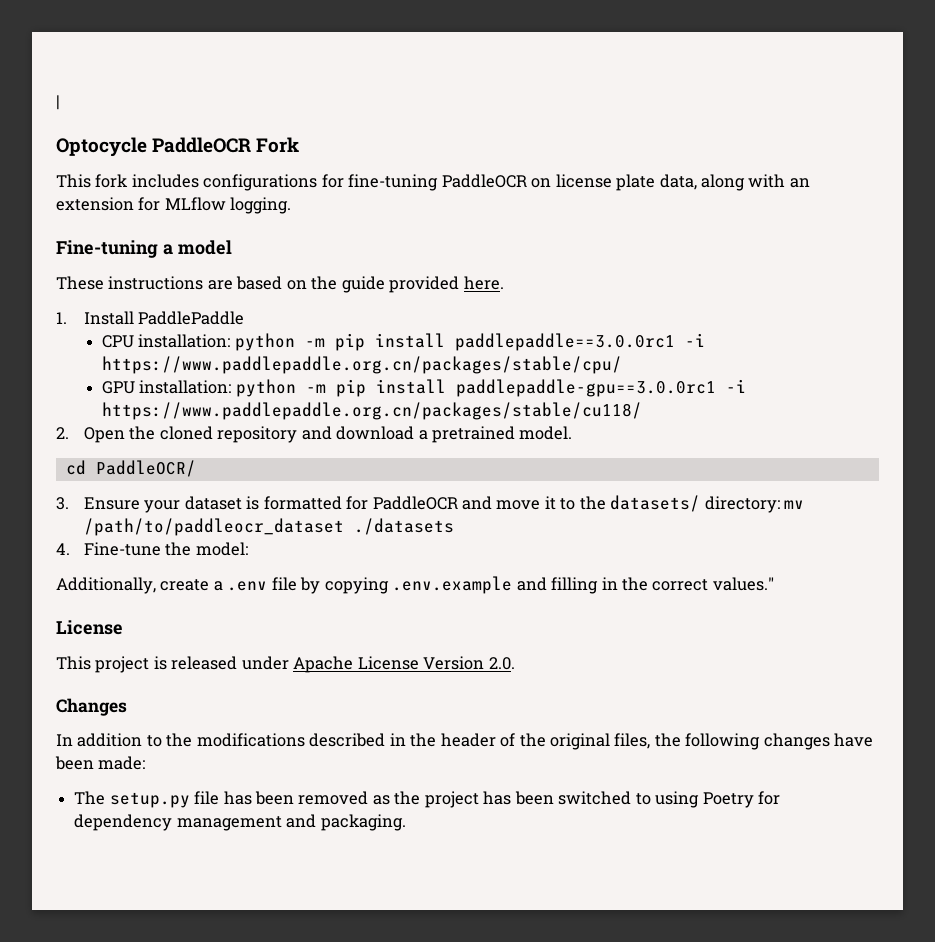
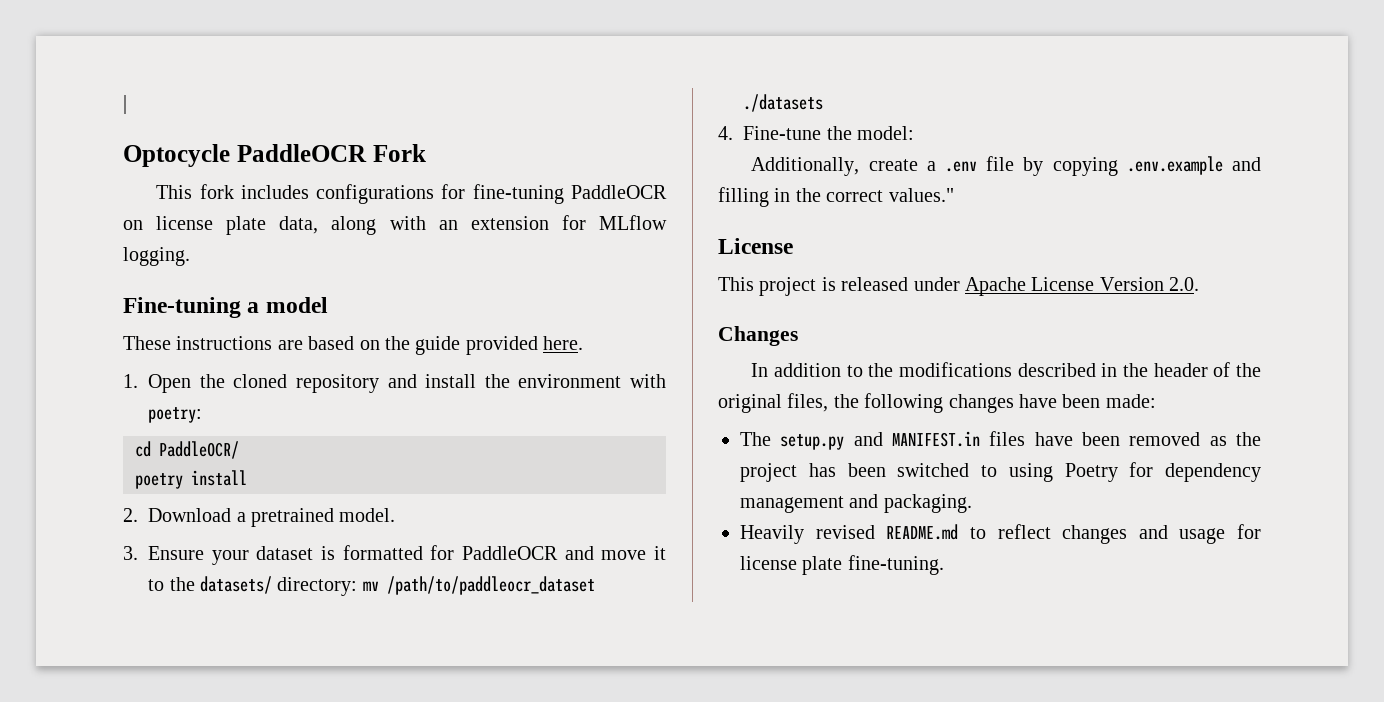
- 1. Install PaddlePaddle
- CPU installation: python -m pip install paddlepaddle==3.0.0rc1 -i https://www.paddlepaddle.org.cn/packages/stable/cpu/
- GPU installation: python -m pip install paddlepaddle-gpu==3.0.0rc1 -i https://www.paddlepaddle.org.cn/packages/stable/cu118/
- 2. Open the cloned repository and download a pretrained model.
+ 1. Open the cloned repository and install the environment with poetry:
+ cd PaddleOCR/
+ poetry install
+ 2. Download a pretrained model.
- cd PaddleOCR/
- The setup.py file has been removed as the project has been switched to using Poetry for dependency management and packaging.
+ The setup.py and MANIFEST.in files have been removed as the project has been switched to using Poetry for dependency management and packaging.
+ Heavily revised README.md to reflect changes and usage for license plate fine-tuning.

